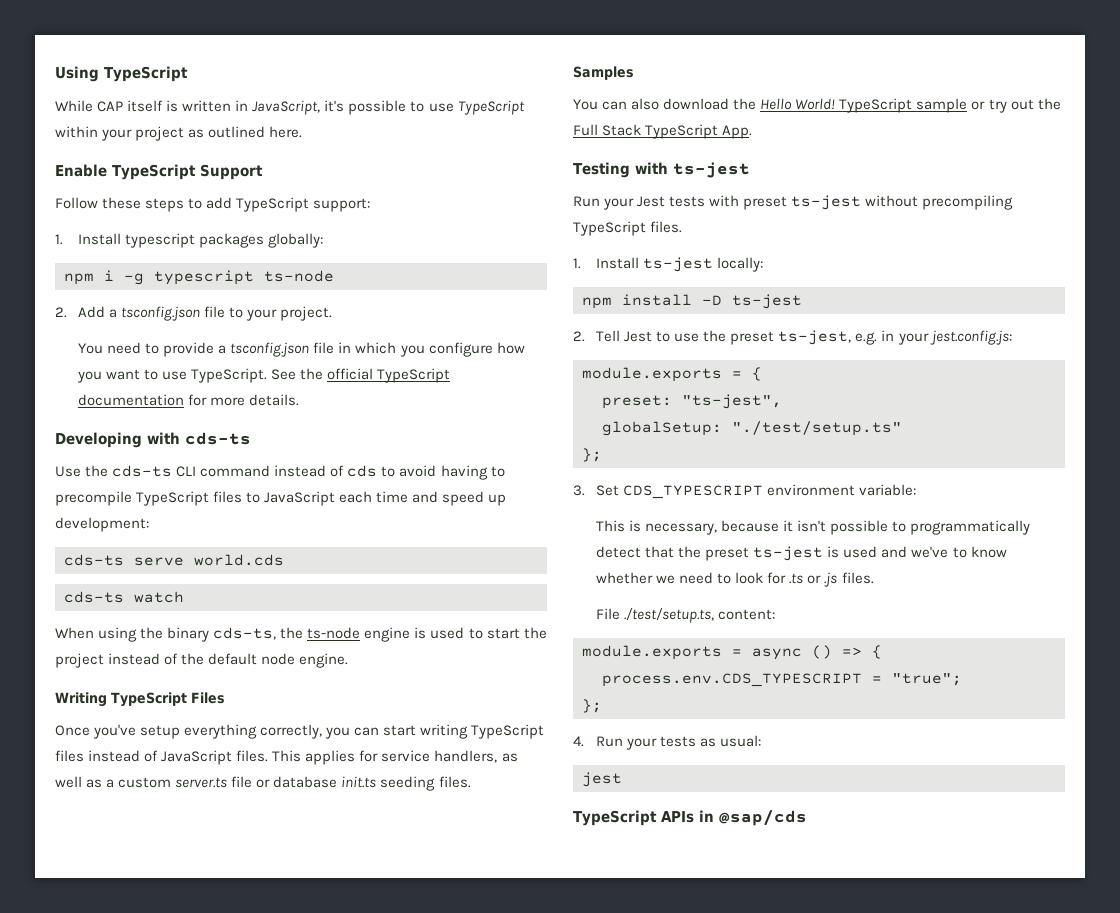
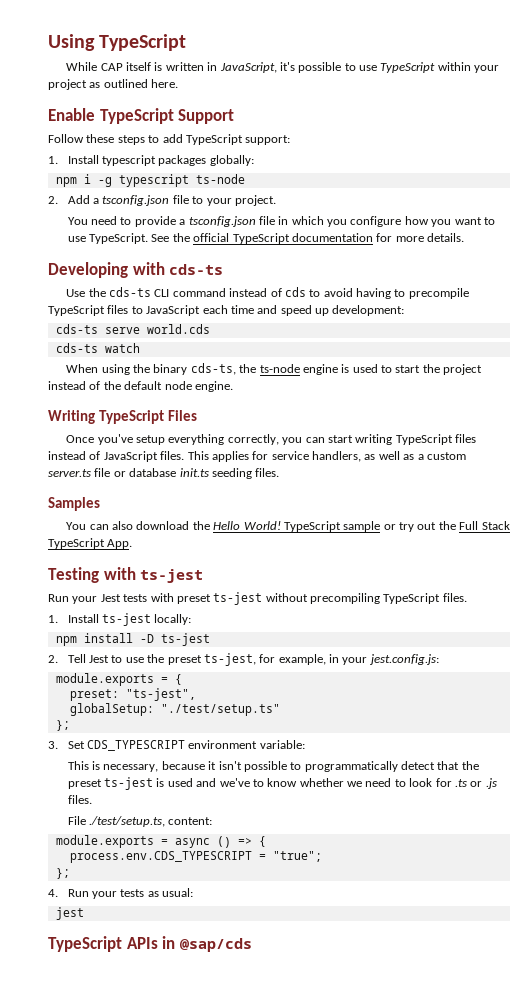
- 2. Tell Jest to use the preset ts-jest, e.g. in your jest.config.js:
+ 2. Tell Jest to use the preset ts-jest, for example, in your jest.config.js:

